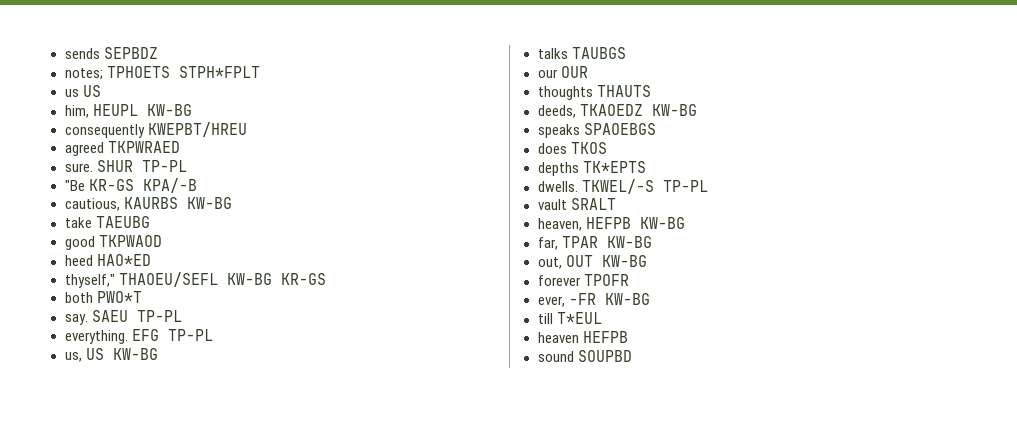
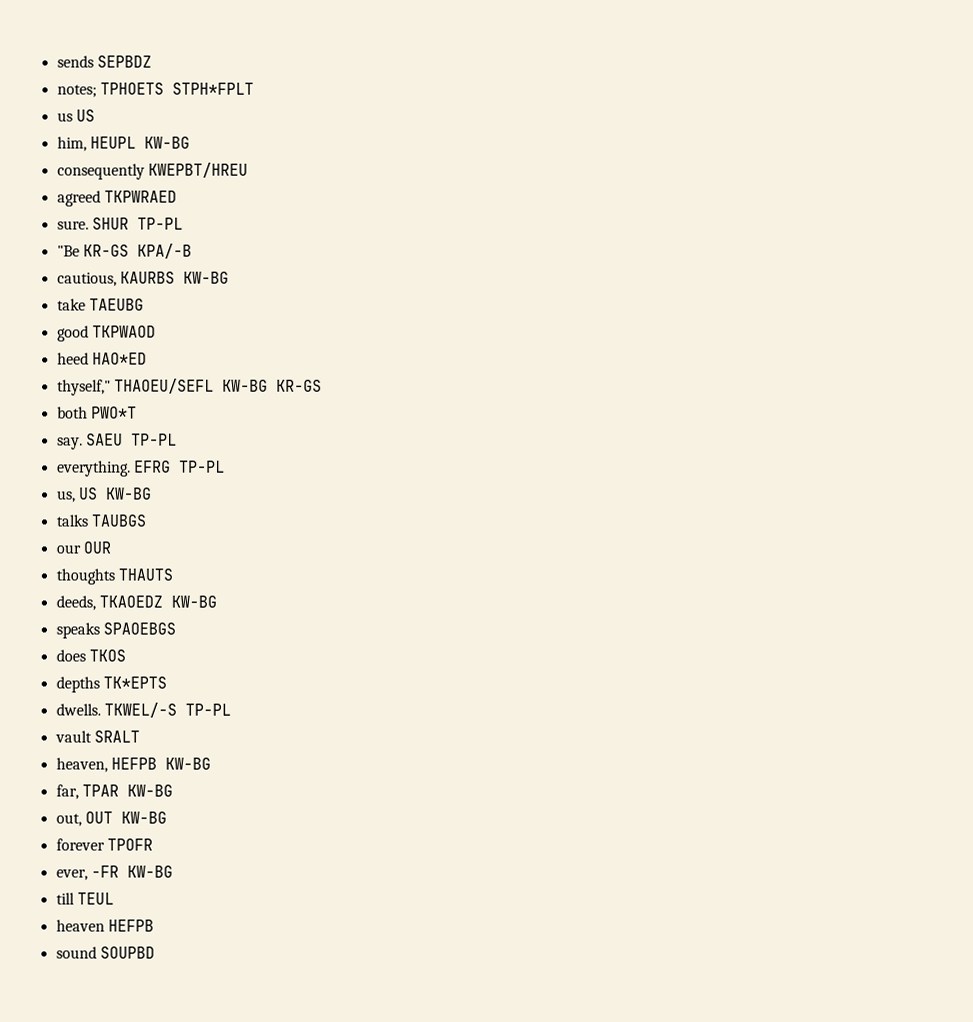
- EFG TP-PL
+ EFRG TP-PL
- till T*EUL
+ till TEUL

